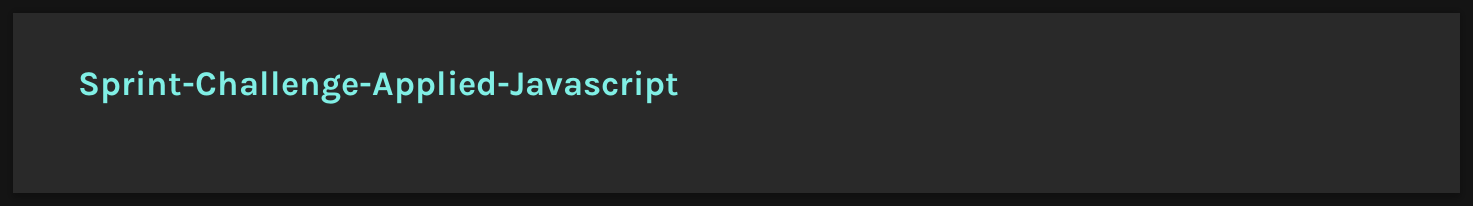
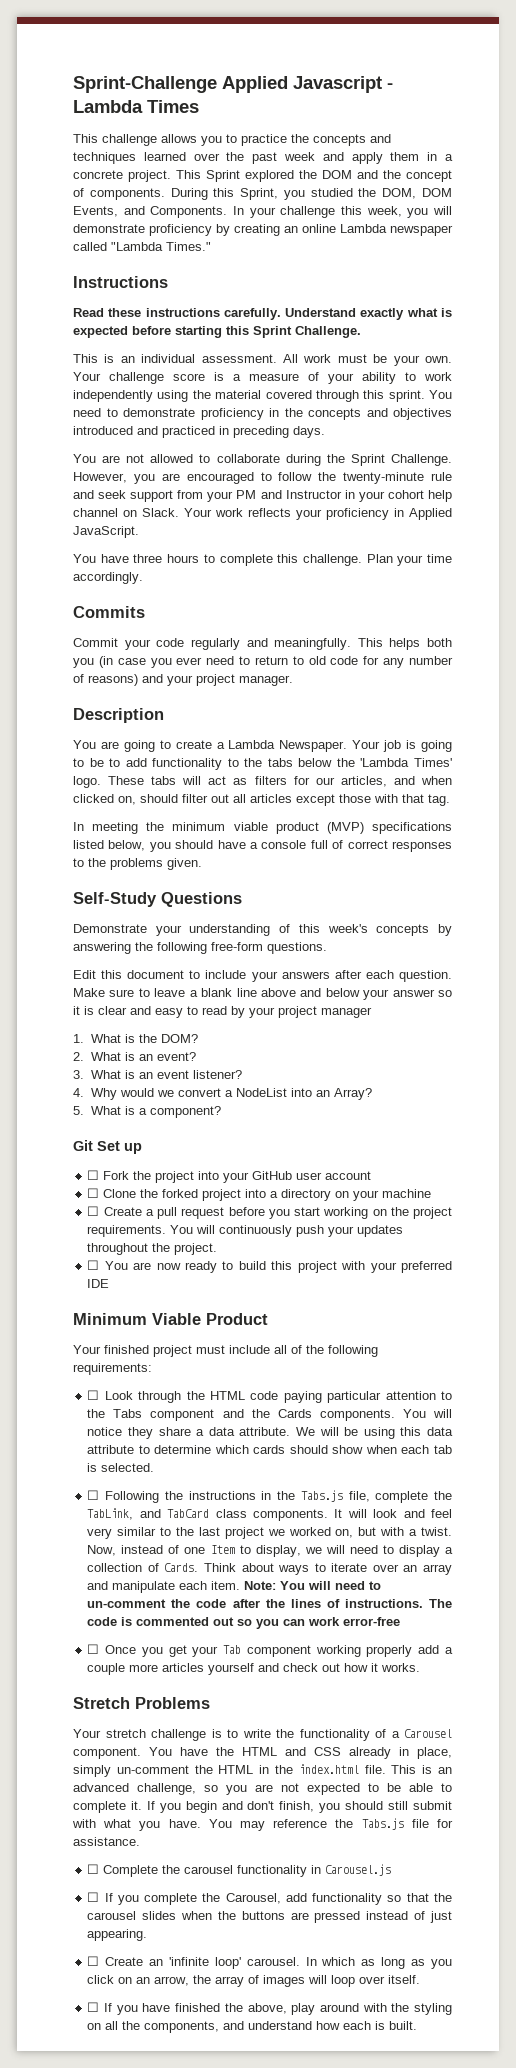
- Sprint-Challenge-Applied-Javascript
+ Sprint-Challenge Applied Javascript - Lambda Times
+ This challenge allows you to practice the concepts and techniques learned over the past week and apply them in a concrete project. This Sprint explored the DOM and the concept of components. During this Sprint, you studied the DOM, DOM Events, and Components. In your challenge this week, you will demonstrate proficiency by creating an online Lambda newspaper called "Lambda Times."
+ Instructions
+ Read these instructions carefully. Understand exactly what is expected before starting this Sprint Challenge.
+ This is an individual assessment. All work must be your own. Your challenge score is a measure of your ability to work independently using the material covered through this sprint. You need to demonstrate proficiency in the concepts and objectives introduced and practiced in preceding days.
+ You are not allowed to collaborate during the Sprint Challenge. However, you are encouraged to follow the twenty-minute rule and seek support from your PM and Instructor in your cohort help channel on Slack. Your work reflects your proficiency in Applied JavaScript.
+ You have three hours to complete this challenge. Plan your time accordingly.
+ Commits
+ Commit your code regularly and meaningfully. This helps both you (in case you ever need to return to old code for any number of reasons) and your project manager.
+ Description
+ You are going to create a Lambda Newspaper. Your job is going to be to add functionality to the tabs below the 'Lambda Times' logo. These tabs will act as filters for our articles, and when clicked on, should filter out all articles except those with that tag.
+ In meeting the minimum viable product (MVP) specifications listed below, you should have a console full of correct responses to the problems given.
+ Self-Study Questions
+ Demonstrate your understanding of this week's concepts by answering the following free-form questions.
+ Edit this document to include your answers after each question. Make sure to leave a blank line above and below your answer so it is clear and easy to read by your project manager
+ 1. What is the DOM?
+ 2. What is an event?
+ 3. What is an event listener?
+ 4. Why would we convert a NodeList into an Array?
+ 5. What is a component?
+ Git Set up
+ ☐ Fork the project into your GitHub user account
+ ☐ Clone the forked project into a directory on your machine
+ ☐ Create a pull request before you start working on the project requirements. You will continuously push your updates throughout the project.
+ ☐ You are now ready to build this project with your preferred IDE
+ Minimum Viable Product
+ Your finished project must include all of the following requirements:
+ ☐ Look through the HTML code paying particular attention to the Tabs component and the Cards components. You will notice they share a data attribute. We will be using this data attribute to determine which cards should show when each tab is selected.
+ ☐ Following the instructions in the Tabs.js file, complete the TabLink, and TabCard class components. It will look and feel very similar to the last project we worked on, but with a twist. Now, instead of one Item to display, we will need to display a collection of Cards. Think about ways to iterate over an array and manipulate each item. Note: You will need to un-comment the code after the lines of instructions. The code is commented out so you can work error-free
+ ☐ Once you get your Tab component working properly add a couple more articles yourself and check out how it works.
+ Stretch Problems
+ Your stretch challenge is to write the functionality of a Carousel component. You have the HTML and CSS already in place, simply un-comment the HTML in the index.html file. This is an advanced challenge, so you are not expected to be able to complete it. If you begin and don't finish, you should still submit with what you have. You may reference the Tabs.js file for assistance.
+ ☐ Complete the carousel functionality in Carousel.js
+ ☐ If you complete the Carousel, add functionality so that the carousel slides when the buttons are pressed instead of just appearing.
+ ☐ Create an 'infinite loop' carousel. In which as long as you click on an arrow, the array of images will loop over itself.
+ ☐ If you have finished the above, play around with the styling on all the components, and understand how each is built.

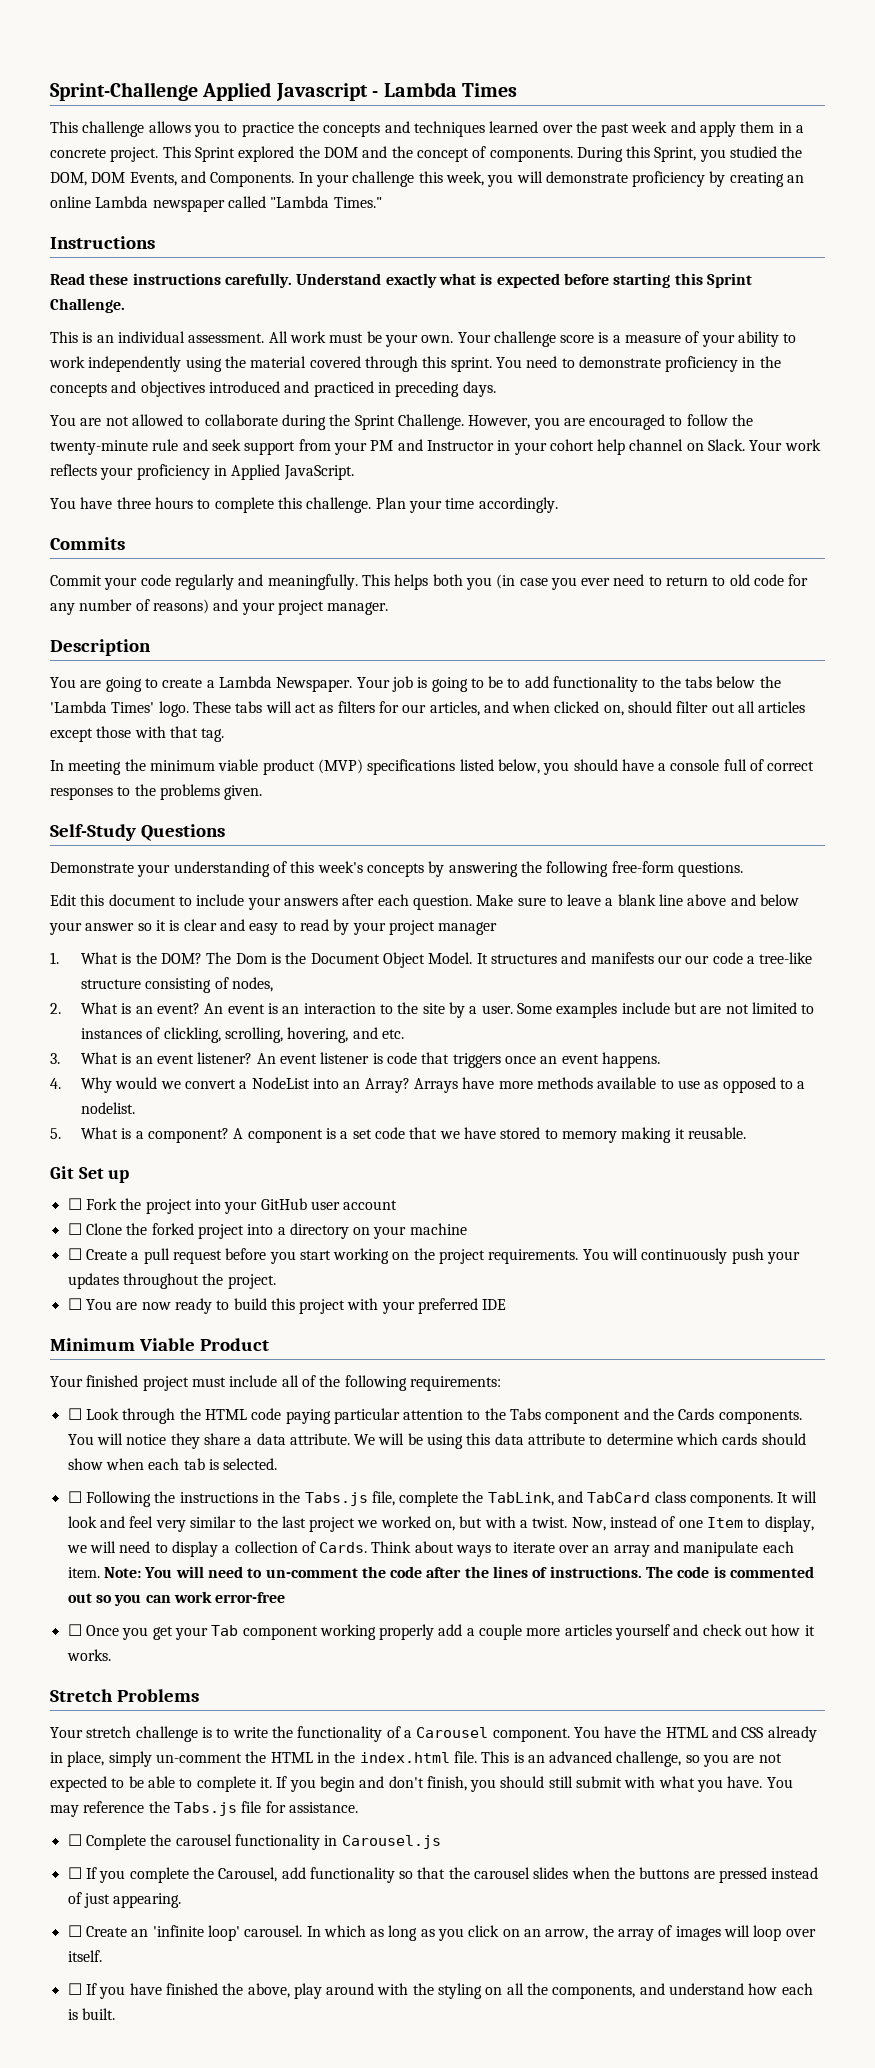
+ The Dom is the Document Object Model. It structures and manifests our our code a tree-like structure consisting of nodes,
+ An event is an interaction to the site by a user. Some examples include but are not limited to instances of clickling, scrolling, hovering, and etc.
+ An event listener is code that triggers once an event happens.
+ Arrays have more methods available to use as opposed to a nodelist.
+ A component is a set code that we have stored to memory making it reusable.

